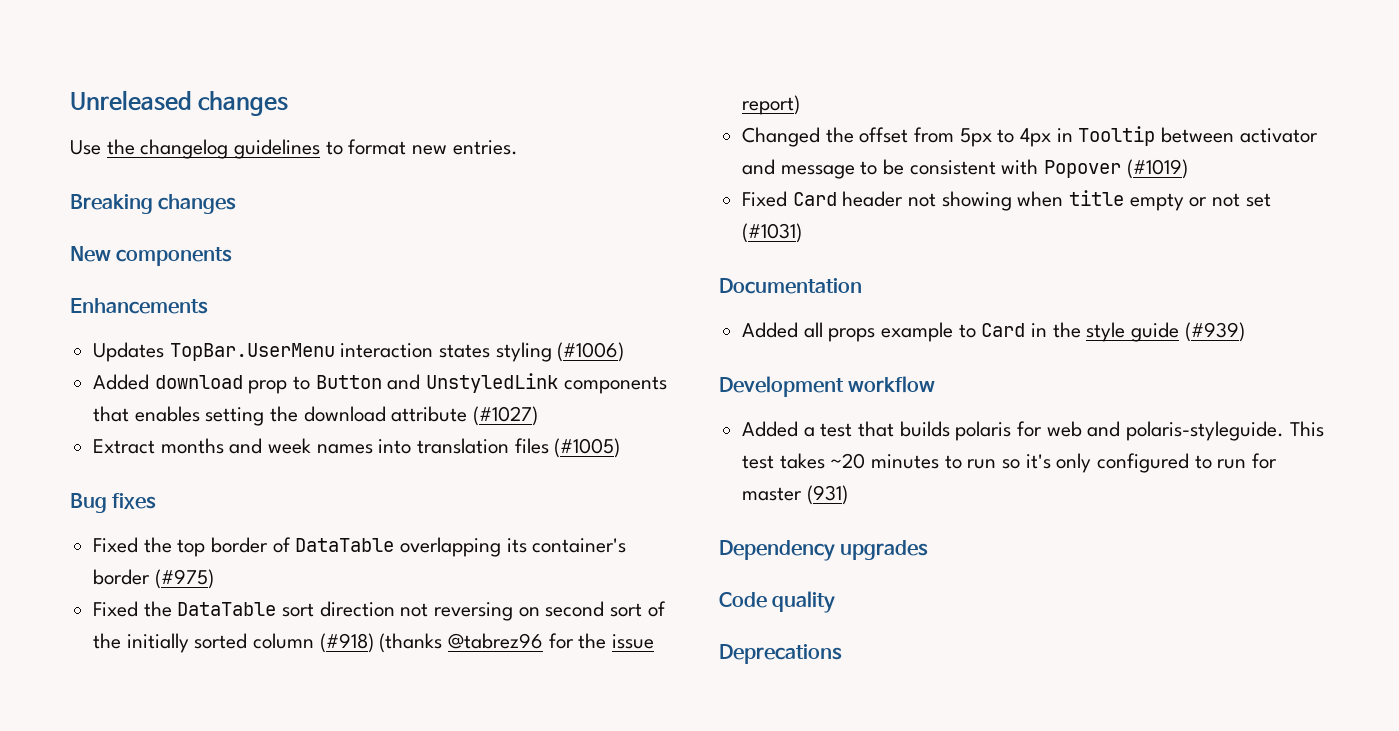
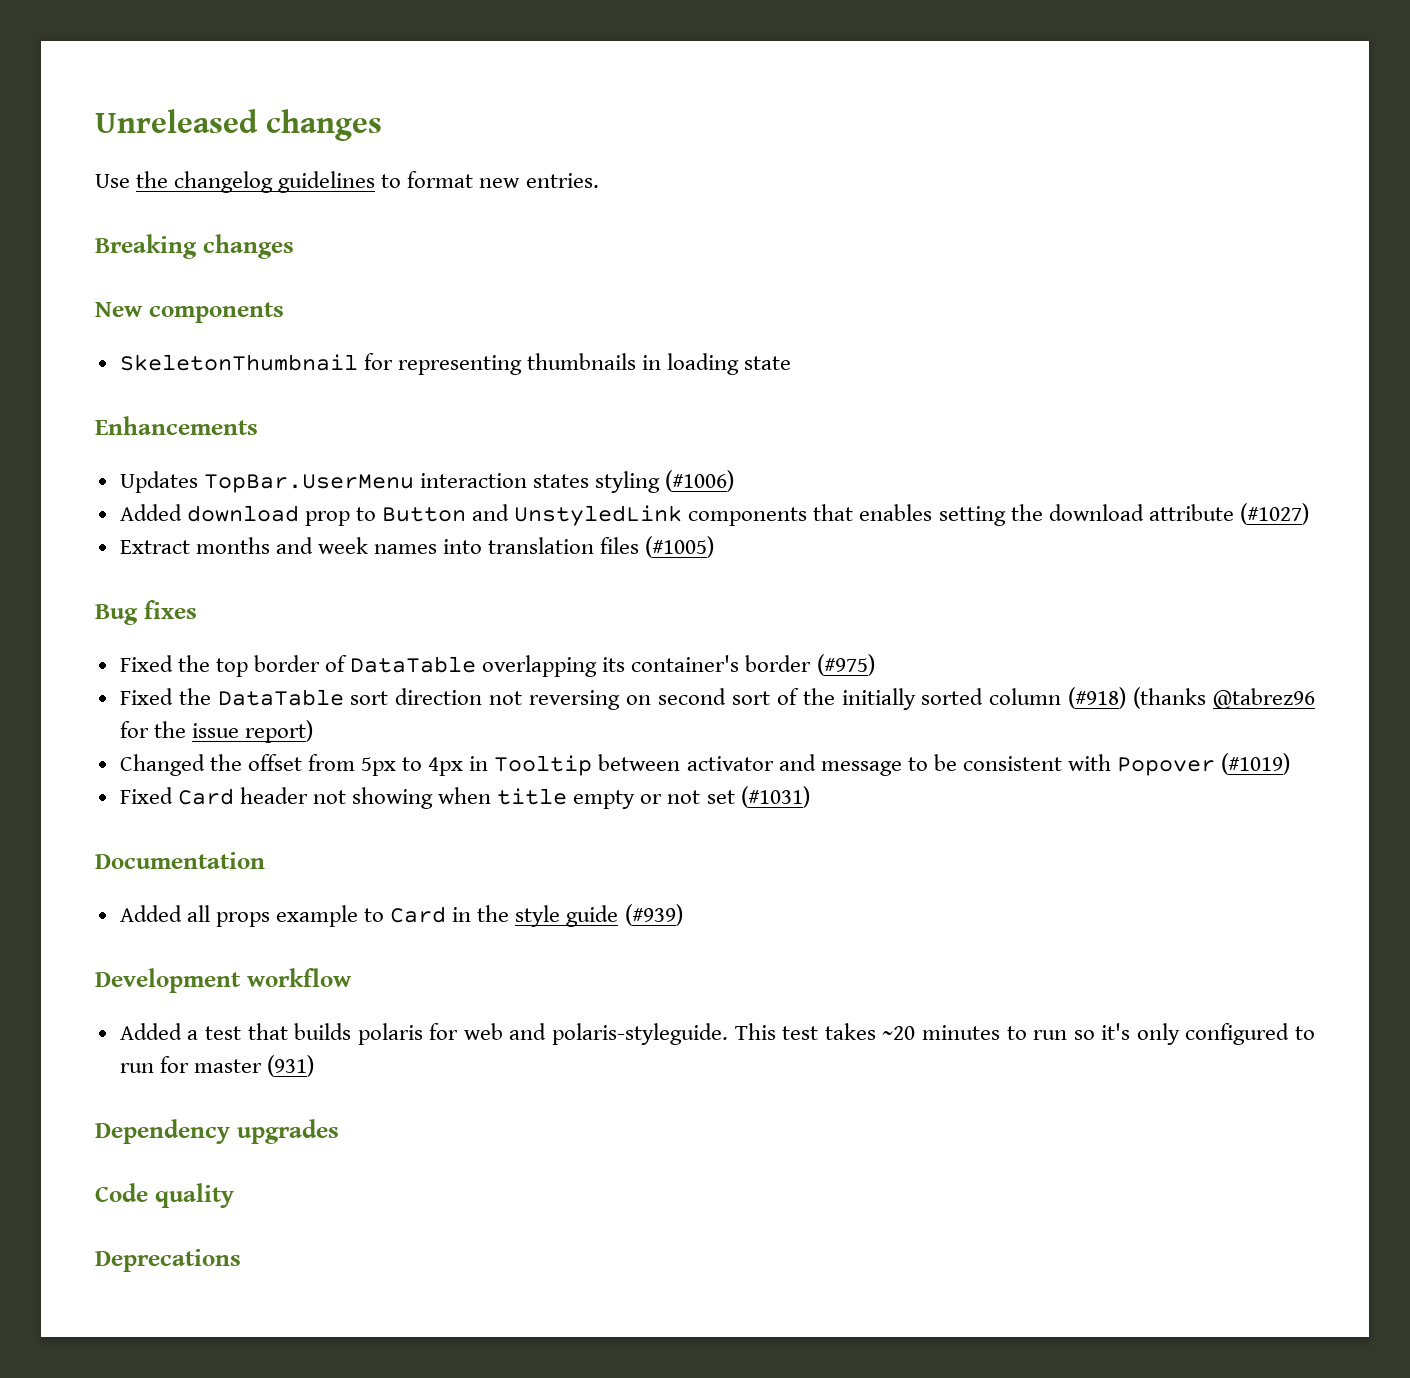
+ SkeletonThumbnail for representing thumbnails in loading state

